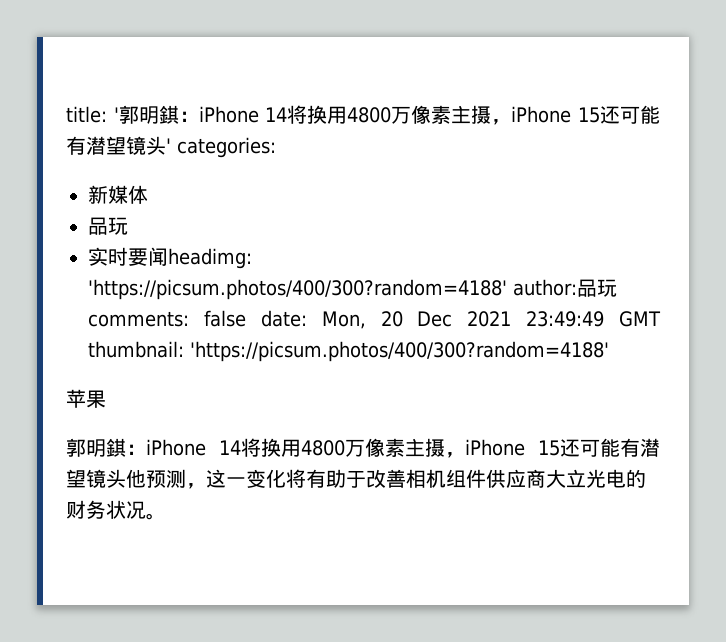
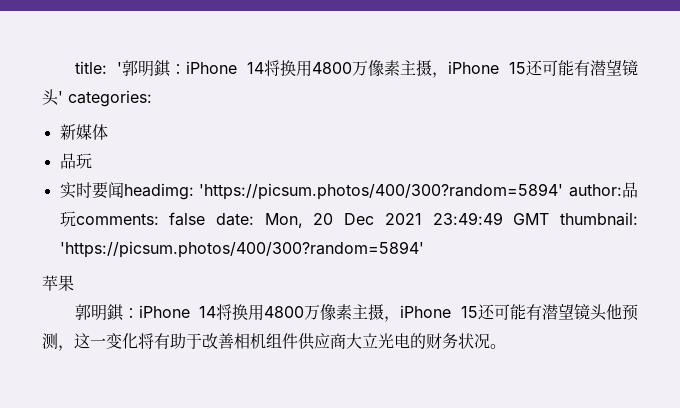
- 实时要闻headimg: 'https://picsum.photos/400/300?random=4188' author:品玩comments: false date: Mon, 20 Dec 2021 23:49:49 GMT thumbnail: 'https://picsum.photos/400/300?random=4188'
+ 实时要闻headimg: 'https://picsum.photos/400/300?random=5894' author:品玩comments: false date: Mon, 20 Dec 2021 23:49:49 GMT thumbnail: 'https://picsum.photos/400/300?random=5894'

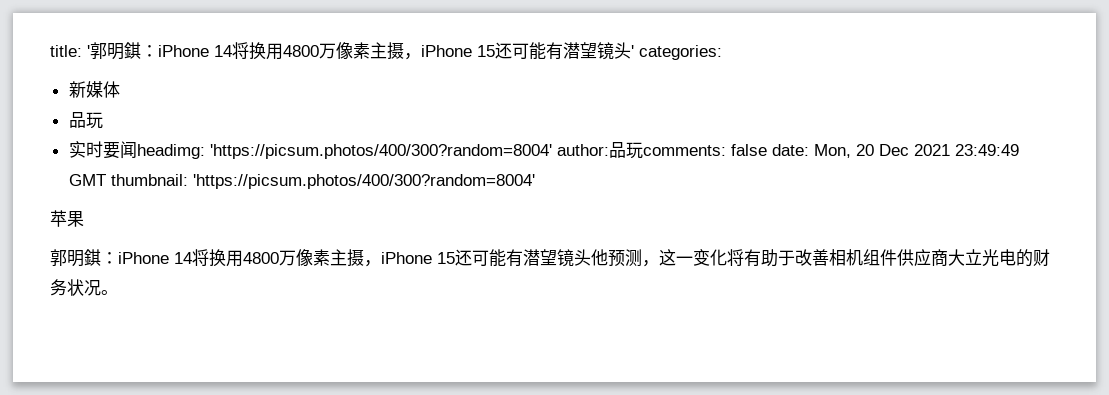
- 实时要闻headimg: 'https://picsum.photos/400/300?random=5894' author:品玩comments: false date: Mon, 20 Dec 2021 23:49:49 GMT thumbnail: 'https://picsum.photos/400/300?random=5894'
+ 实时要闻headimg: 'https://picsum.photos/400/300?random=8004' author:品玩comments: false date: Mon, 20 Dec 2021 23:49:49 GMT thumbnail: 'https://picsum.photos/400/300?random=8004'

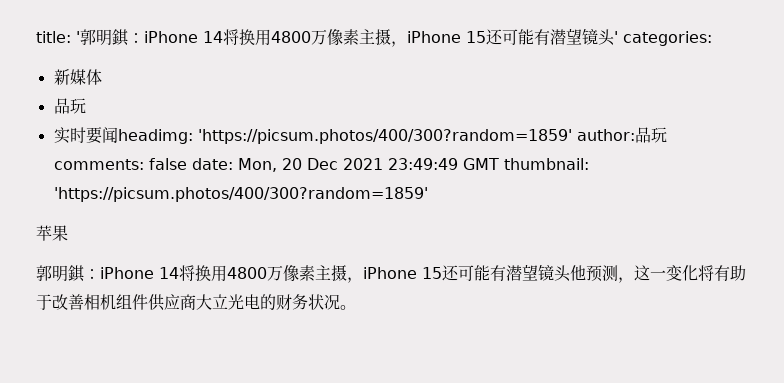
- 实时要闻headimg: 'https://picsum.photos/400/300?random=8004' author:品玩comments: false date: Mon, 20 Dec 2021 23:49:49 GMT thumbnail: 'https://picsum.photos/400/300?random=8004'
+ 实时要闻headimg: 'https://picsum.photos/400/300?random=1859' author:品玩comments: false date: Mon, 20 Dec 2021 23:49:49 GMT thumbnail: 'https://picsum.photos/400/300?random=1859'

